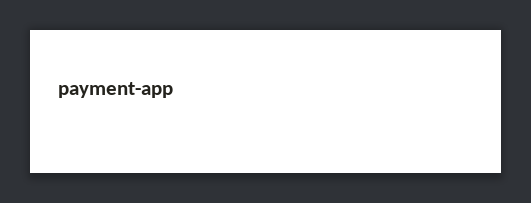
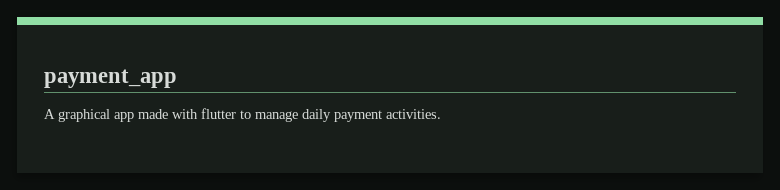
- payment-app
+ payment_app
+ A graphical app made with flutter to manage daily payment activities.

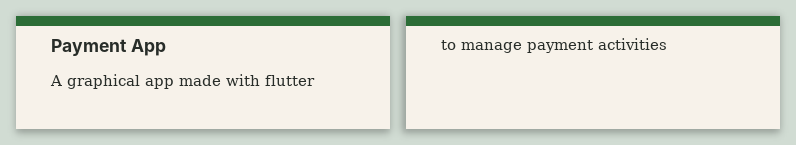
- payment_app
+ Payment App
- A graphical app made with flutter to manage daily payment activities.
+ A graphical app made with flutter to manage payment activities

